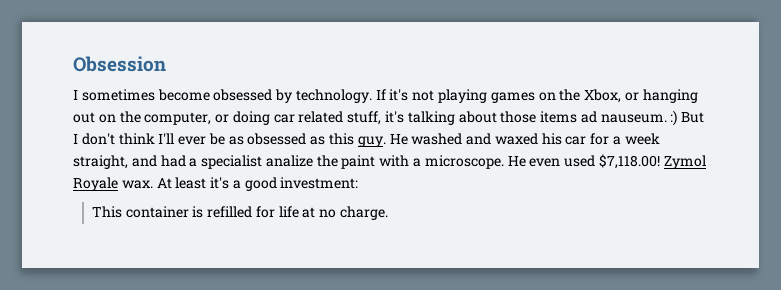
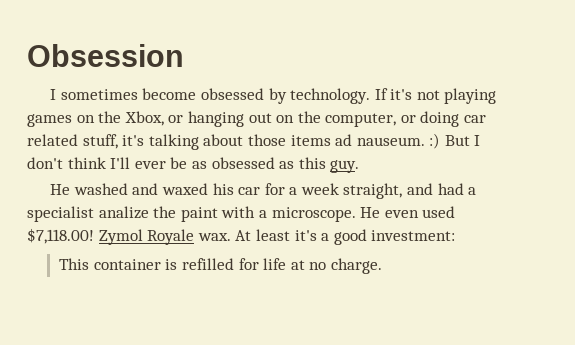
- If it's not playing games on the Xbox, or hanging out on the computer, or doing car related stuff, it's talking about those items ad nauseum. :) But I don't think I'll ever be as obsessed as this guy. He washed and waxed his car for a week straight, and had a specialist analize the paint with a microscope.
+ If it's not playing games on the Xbox, or hanging out on the computer, or doing car related stuff, it's talking about those items ad nauseum. :) But I don't think I'll ever be as obsessed as this guy.
+ He washed and waxed his car for a week straight, and had a specialist analize the paint with a microscope.

